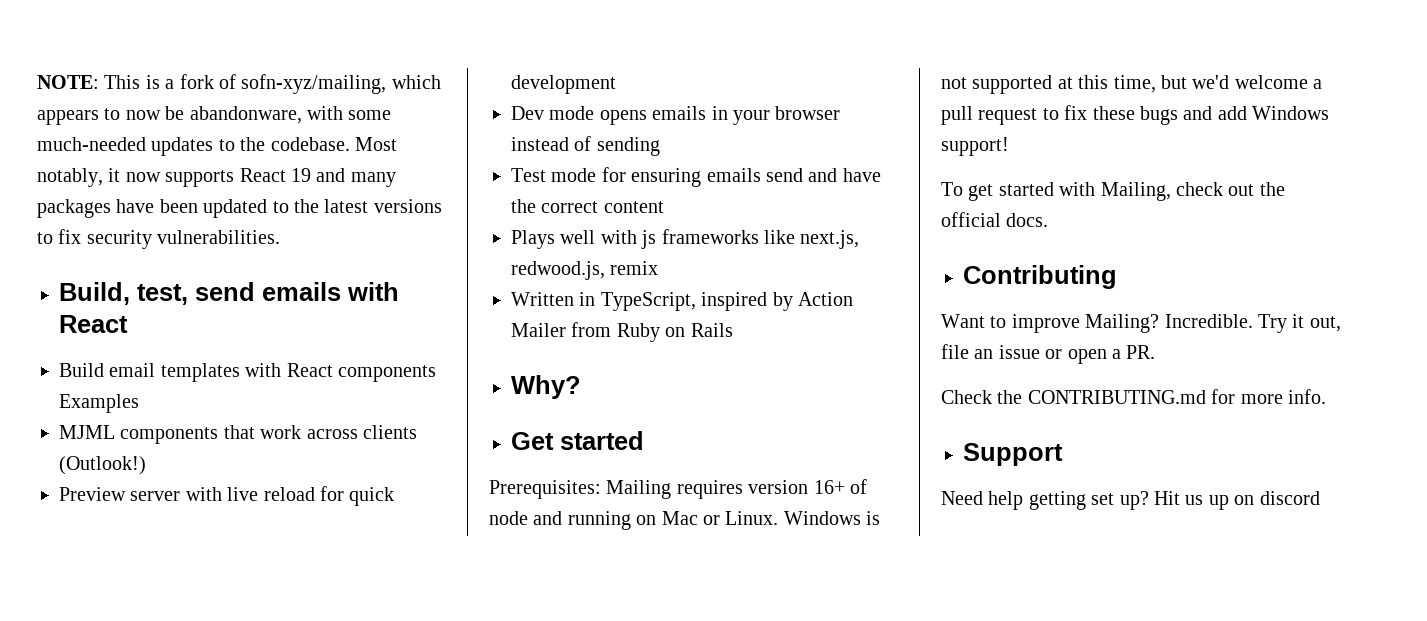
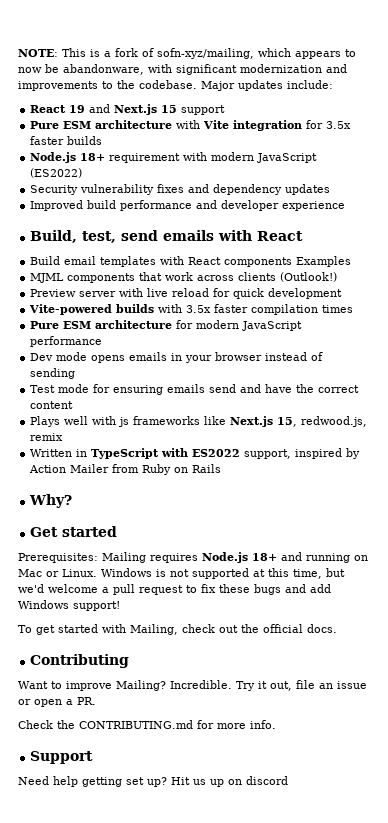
- NOTE: This is a fork of sofn-xyz/mailing, which appears to now be abandonware, with some much-needed updates to the codebase. Most notably, it now supports React 19 and many packages have been updated to the latest versions to fix security vulnerabilities.
+ NOTE: This is a fork of sofn-xyz/mailing, which appears to now be abandonware, with significant modernization and improvements to the codebase. Major updates include:
+ React 19 and Next.js 15 support
+ Pure ESM architecture with Vite integration for 3.5x faster builds
+ Node.js 18+ requirement with modern JavaScript (ES2022)
+ Security vulnerability fixes and dependency updates
+ Improved build performance and developer experience
+ Vite-powered builds with 3.5x faster compilation times
+ Pure ESM architecture for modern JavaScript performance
- Plays well with js frameworks like next.js, redwood.js, remix
+ Plays well with js frameworks like Next.js 15, redwood.js, remix
- Written in TypeScript, inspired by Action Mailer from Ruby on Rails
+ Written in TypeScript with ES2022 support, inspired by Action Mailer from Ruby on Rails
- Prerequisites: Mailing requires version 16+ of node and running on Mac or Linux.
+ Prerequisites: Mailing requires Node.js 18+ and running on Mac or Linux.

